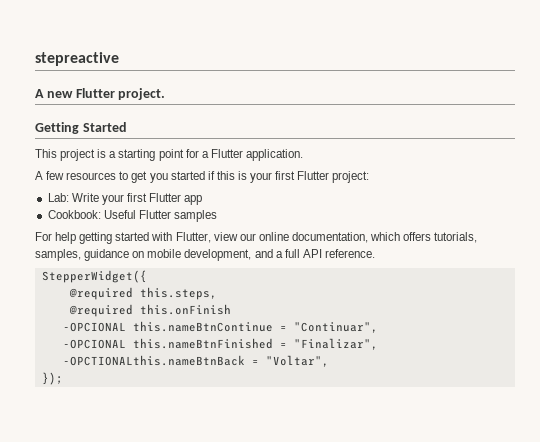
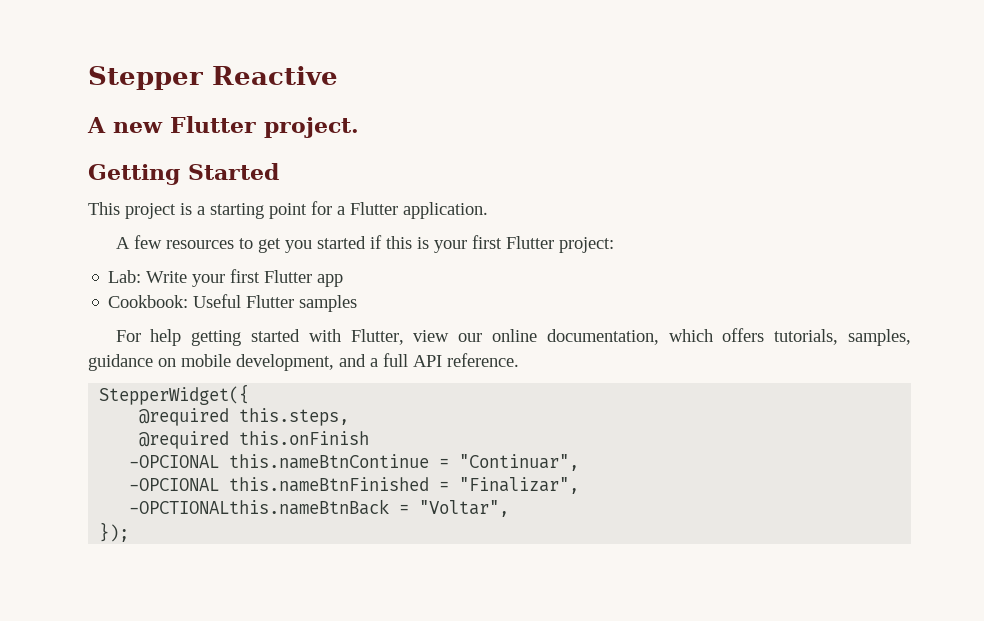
- stepreactive
+ Stepper Reactive

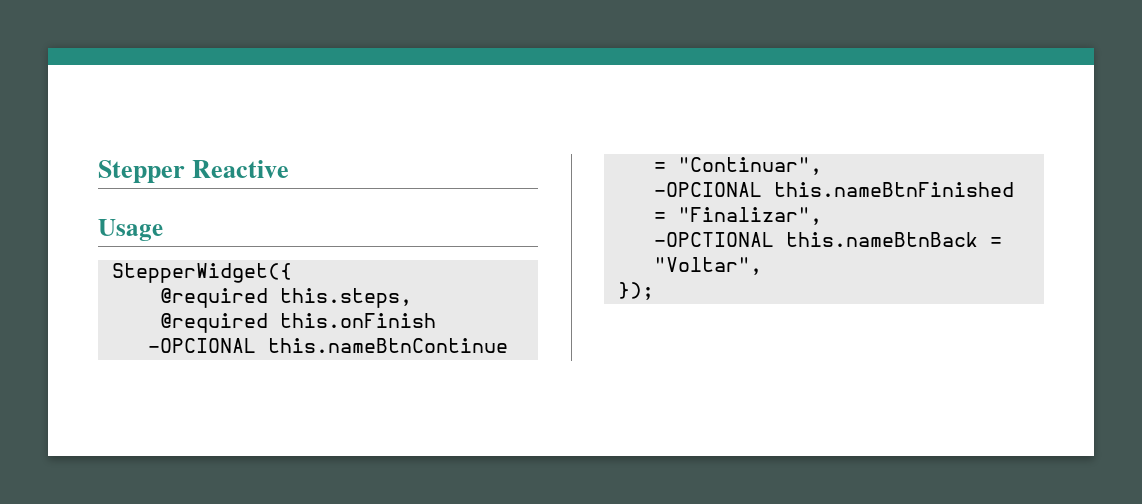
- A new Flutter project.
- Getting Started
- This project is a starting point for a Flutter application.
- A few resources to get you started if this is your first Flutter project:
- Lab: Write your first Flutter app
- Cookbook: Useful Flutter samples
- For help getting started with Flutter, view our online documentation, which offers tutorials, samples, guidance on mobile development, and a full API reference.
+ Usage
- -OPCTIONALthis.nameBtnBack = "Voltar",
+ -OPCTIONAL this.nameBtnBack = "Voltar",

